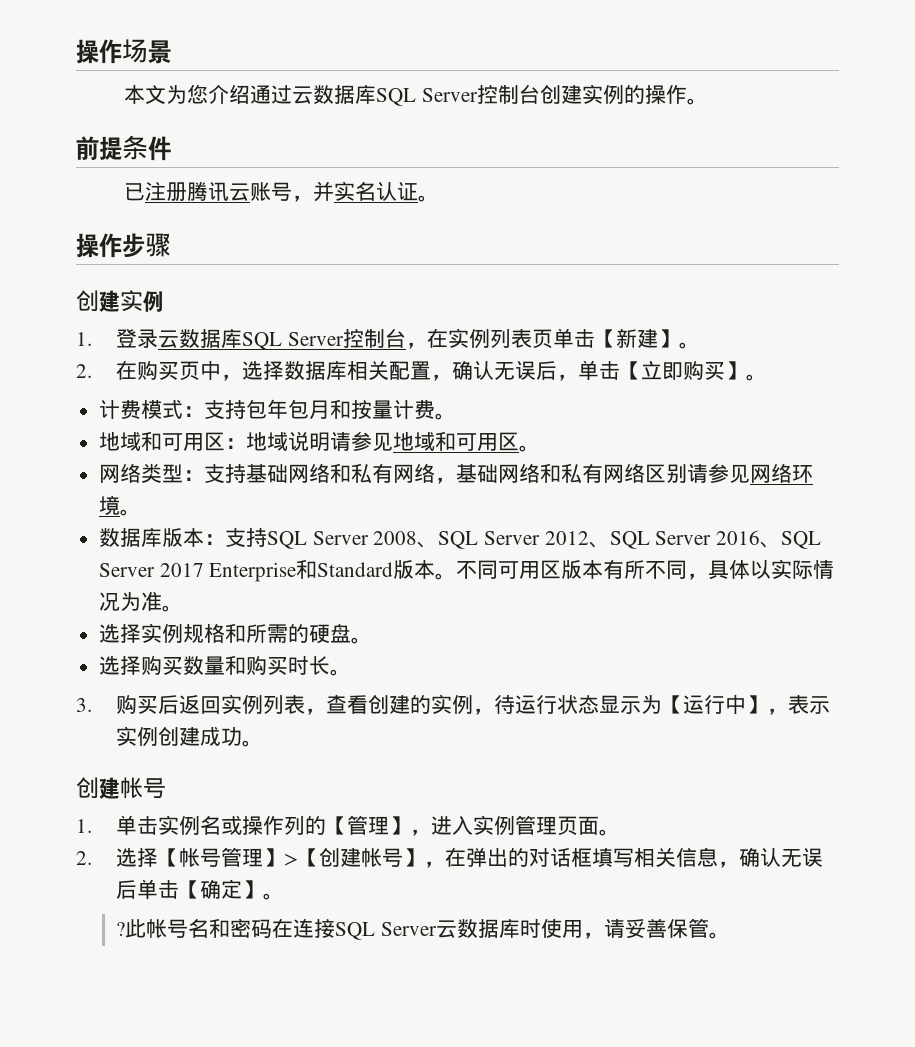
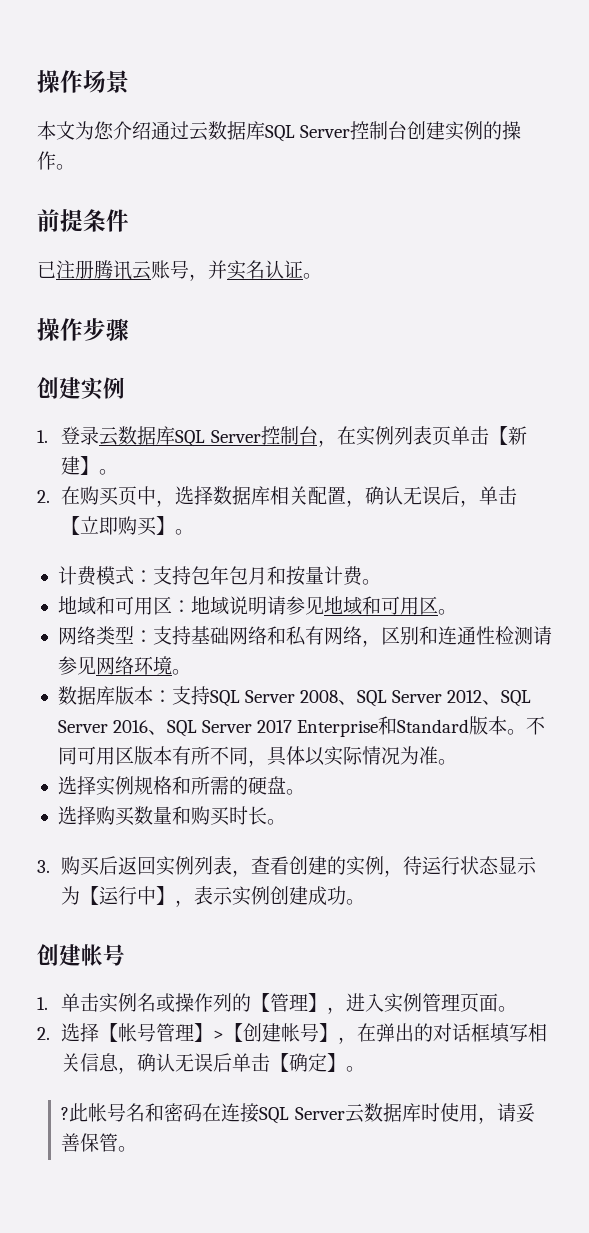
- 网络类型：支持基础网络和私有网络，基础网络和私有网络区别请参见网络环境。
+ 网络类型：支持基础网络和私有网络，区别和连通性检测请参见网络环境。

